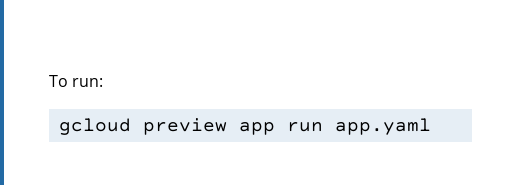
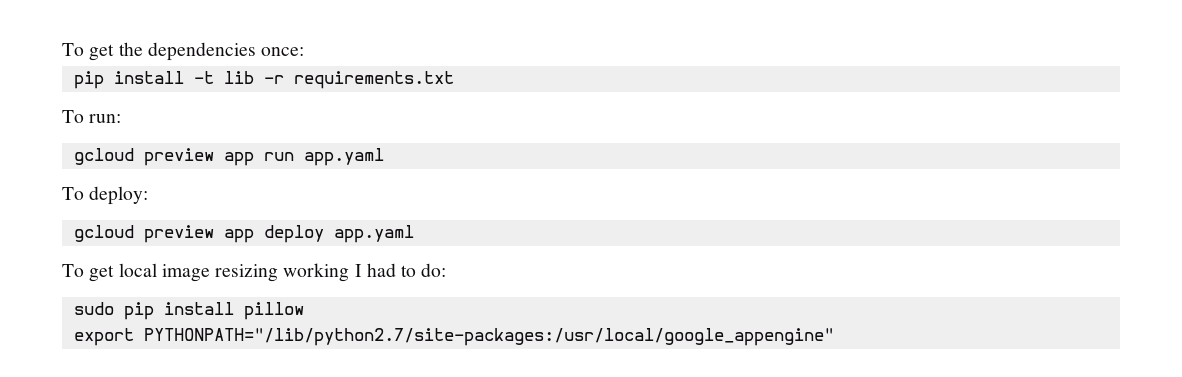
+ To get the dependencies once:
+ pip install -t lib -r requirements.txt
+ To deploy:
+ gcloud preview app deploy app.yaml
+ To get local image resizing working I had to do:
+ sudo pip install pillow
+ export PYTHONPATH="/lib/python2.7/site-packages:/usr/local/google_appengine"

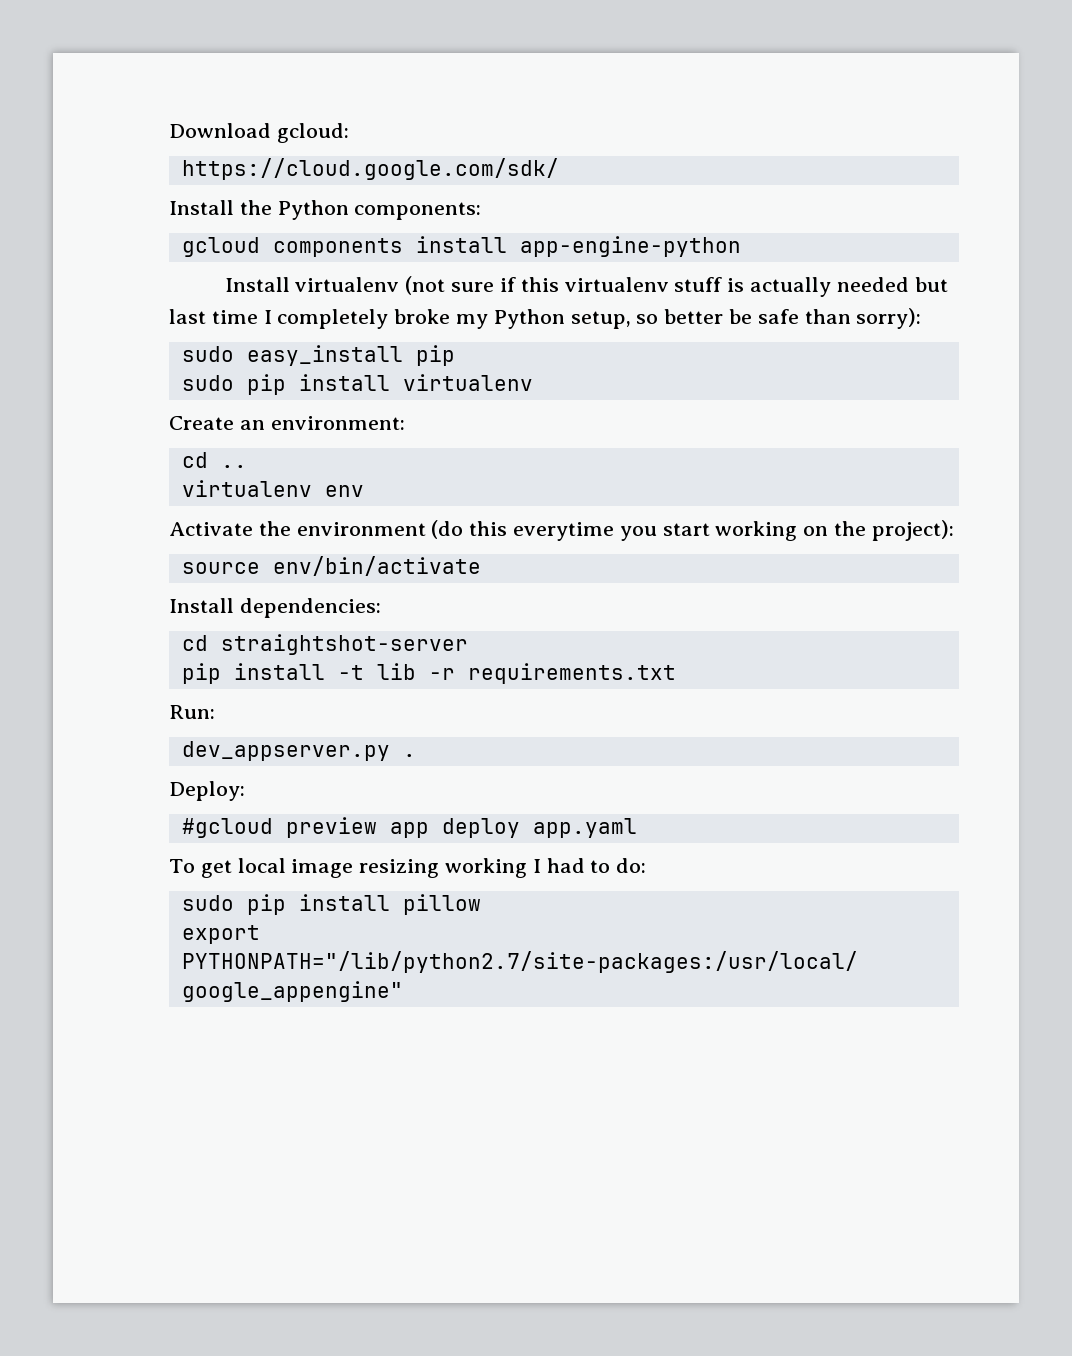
- To get the dependencies once:
+ Download gcloud:
+ https://cloud.google.com/sdk/
+ Install the Python components:
+ gcloud components install app-engine-python
+ Install virtualenv (not sure if this virtualenv stuff is actually needed but last time I completely broke my Python setup, so better be safe than sorry):
+ sudo easy_install pip
+ sudo pip install virtualenv
+ Create an environment:
+ cd ..
+ virtualenv env
+ Activate the environment (do this everytime you start working on the project):
+ source env/bin/activate
+ Install dependencies:
+ cd straightshot-server
- To run:
- gcloud preview app run app.yaml
- To deploy:
- gcloud preview app deploy app.yaml
+ Run:
+ dev_appserver.py .
+ Deploy:
+ #gcloud preview app deploy app.yaml

